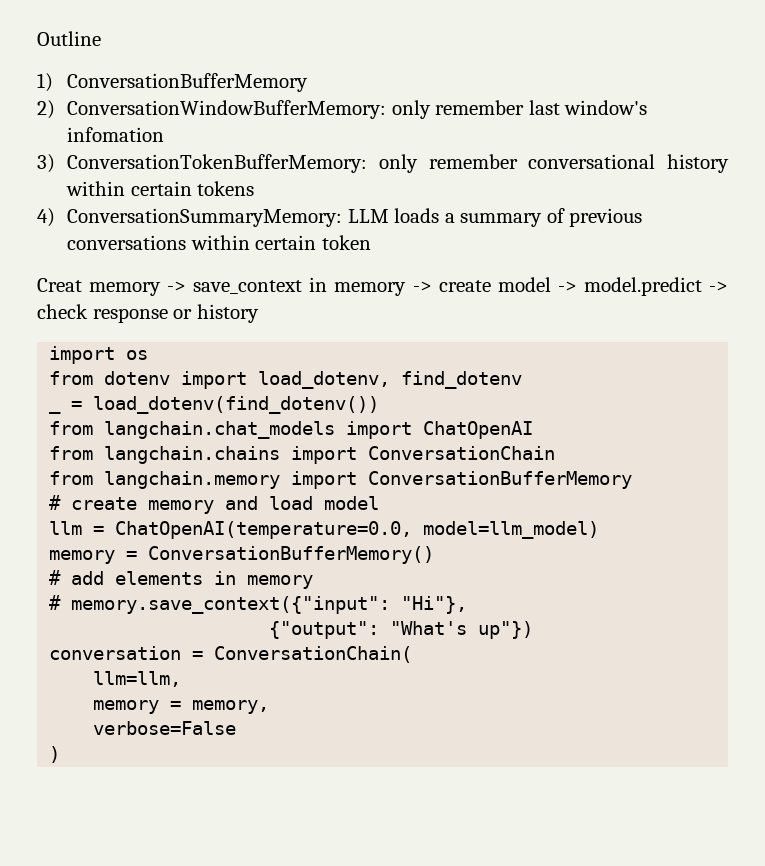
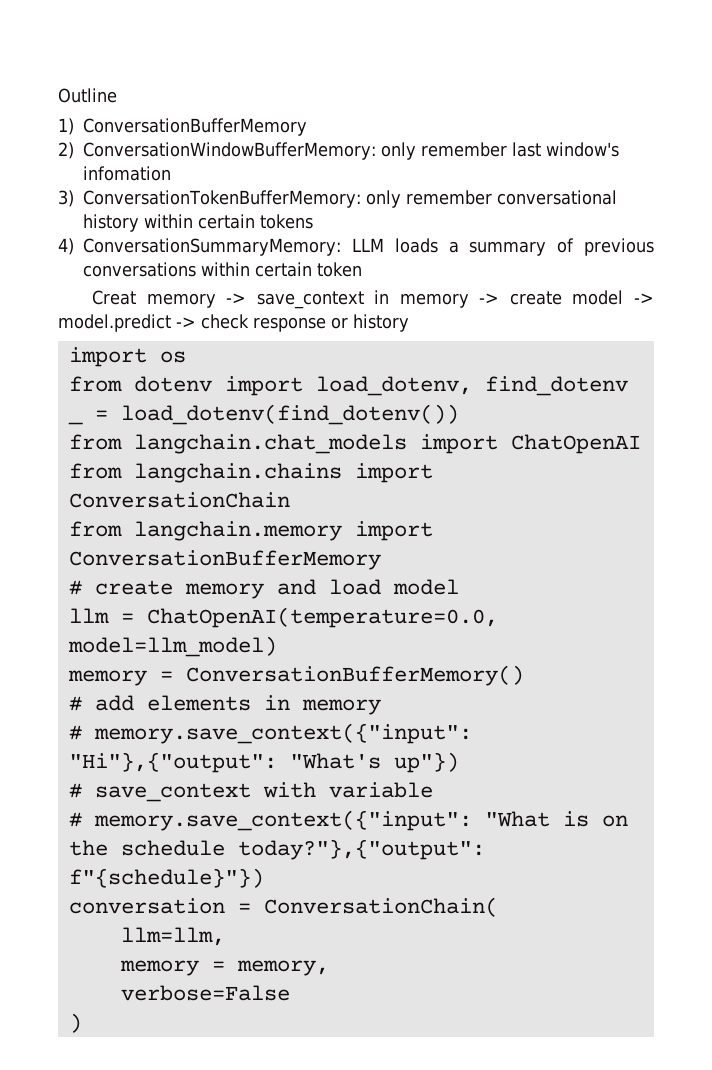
- # memory.save_context({"input": "Hi"},
- {"output": "What's up"})
+ # memory.save_context({"input": "Hi"},{"output": "What's up"})
+ # save_context with variable
+ # memory.save_context({"input": "What is on the schedule today?"},{"output": f"{schedule}"})

